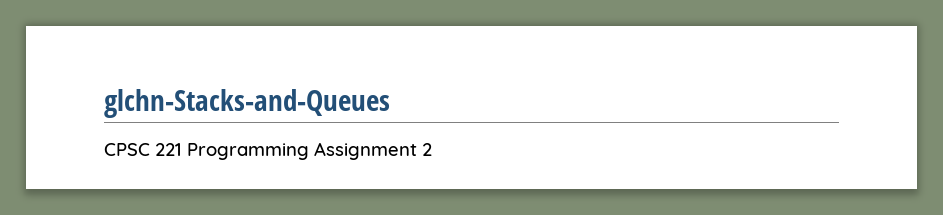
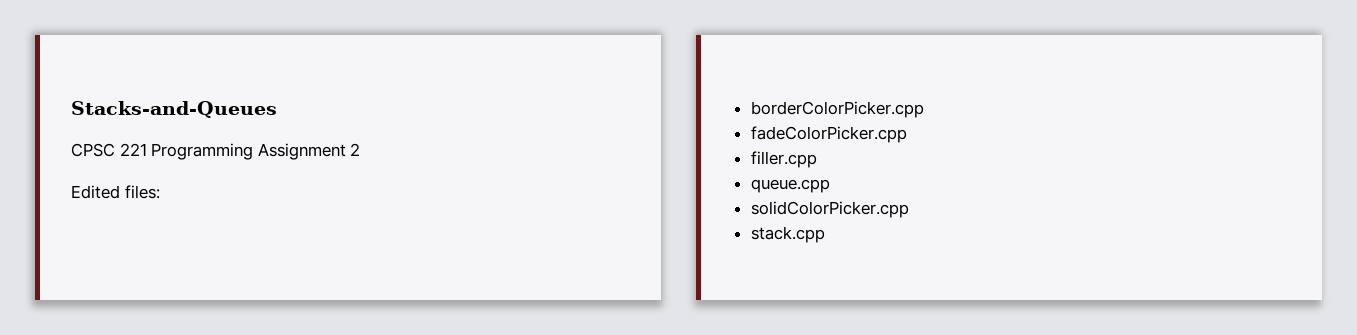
- glchn-Stacks-and-Queues
+ Stacks-and-Queues
+ Edited files:
+ borderColorPicker.cpp
+ fadeColorPicker.cpp
+ filler.cpp
+ queue.cpp
+ solidColorPicker.cpp
+ stack.cpp

